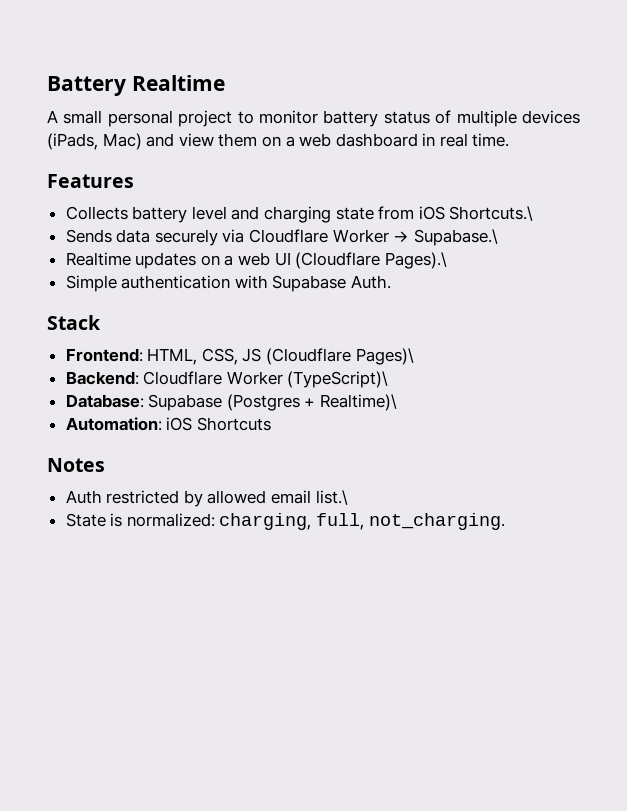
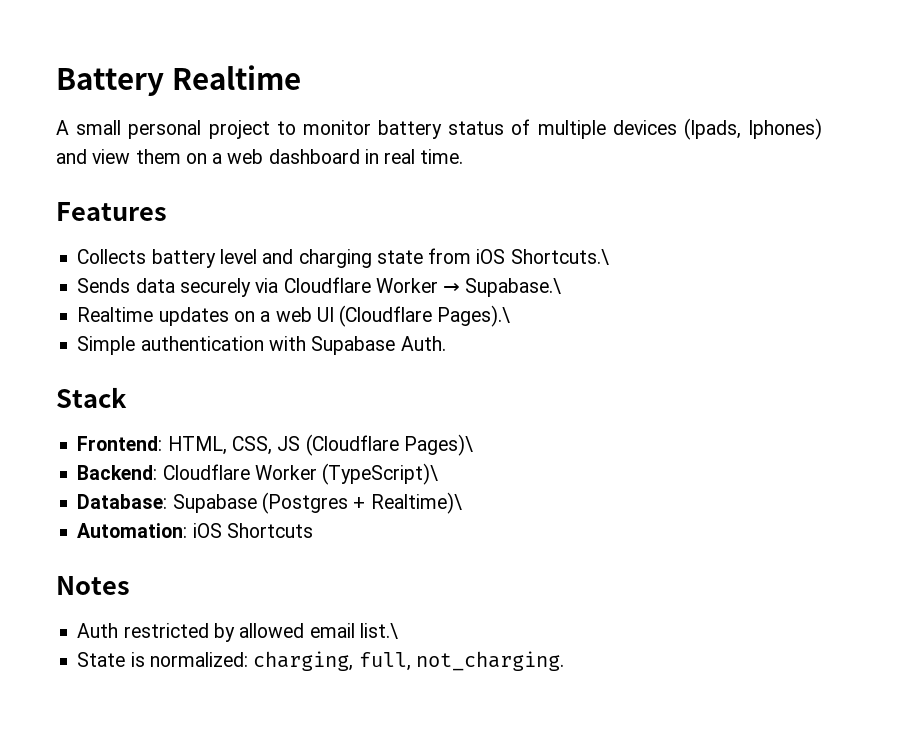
- A small personal project to monitor battery status of multiple devices (iPads, Mac) and view them on a web dashboard in real time.
+ A small personal project to monitor battery status of multiple devices (Ipads, Iphones) and view them on a web dashboard in real time.

